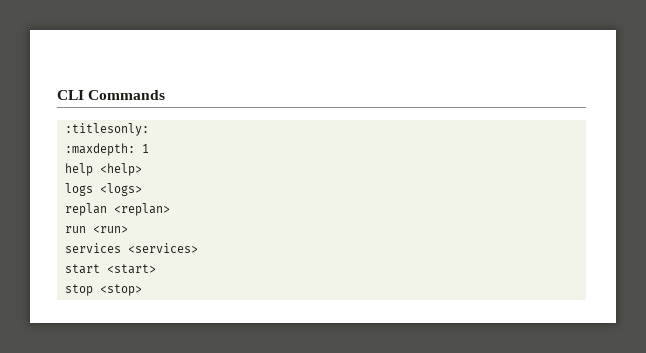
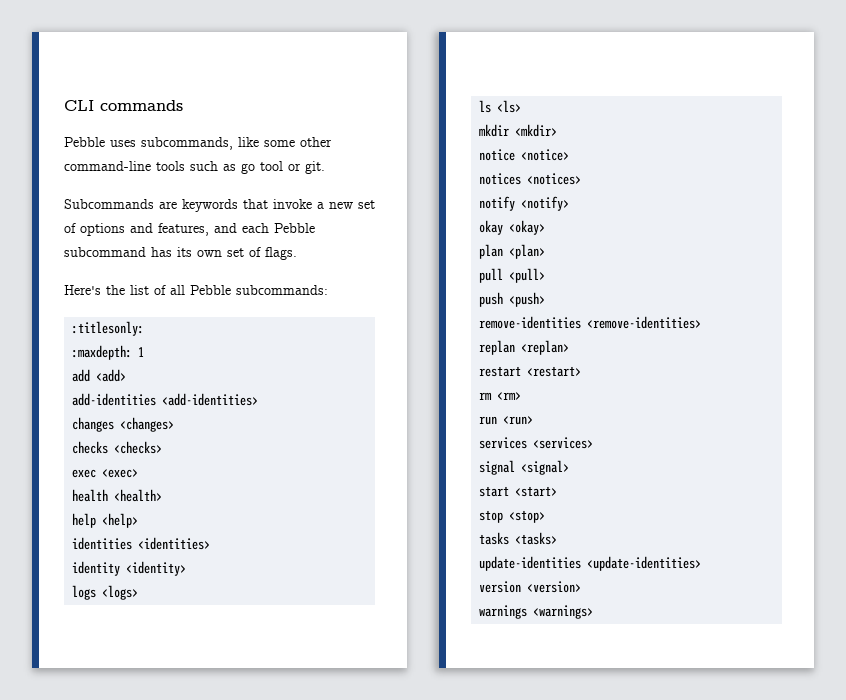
- CLI Commands
+ CLI commands
+ Pebble uses subcommands, like some other command-line tools such as go tool or git.
+ Subcommands are keywords that invoke a new set of options and features, and each Pebble subcommand has its own set of flags.
+ Here's the list of all Pebble subcommands:
  :titlesonly:
  :maxdepth: 1
+ add <add>
+ add-identities <add-identities>
+ changes <changes>
+ checks <checks>
+ exec <exec>
+ health <health>
  help <help>
+ identities <identities>
+ identity <identity>
  logs <logs>
+ ls <ls>
+ mkdir <mkdir>
+ notice <notice>
+ notices <notices>
+ notify <notify>
+ okay <okay>
+ plan <plan>
+ pull <pull>
+ push <push>
+ remove-identities <remove-identities>
  replan <replan>
+ restart <restart>
+ rm <rm>
+ signal <signal>
+ tasks <tasks>
+ update-identities <update-identities>
+ version <version>
+ warnings <warnings>

